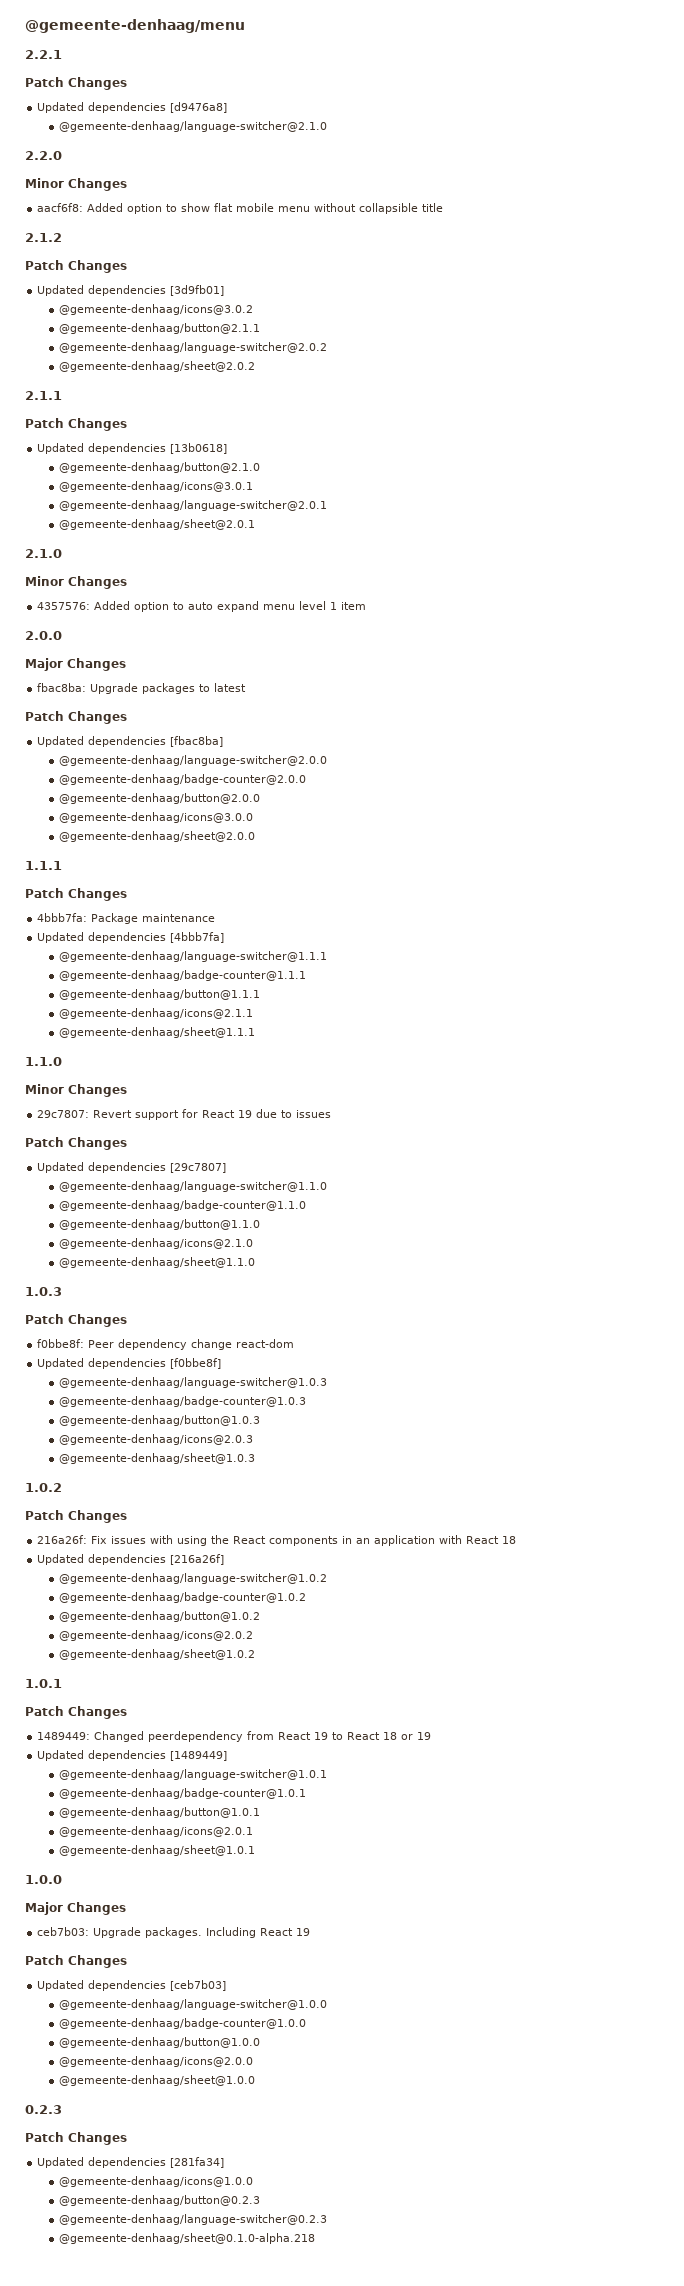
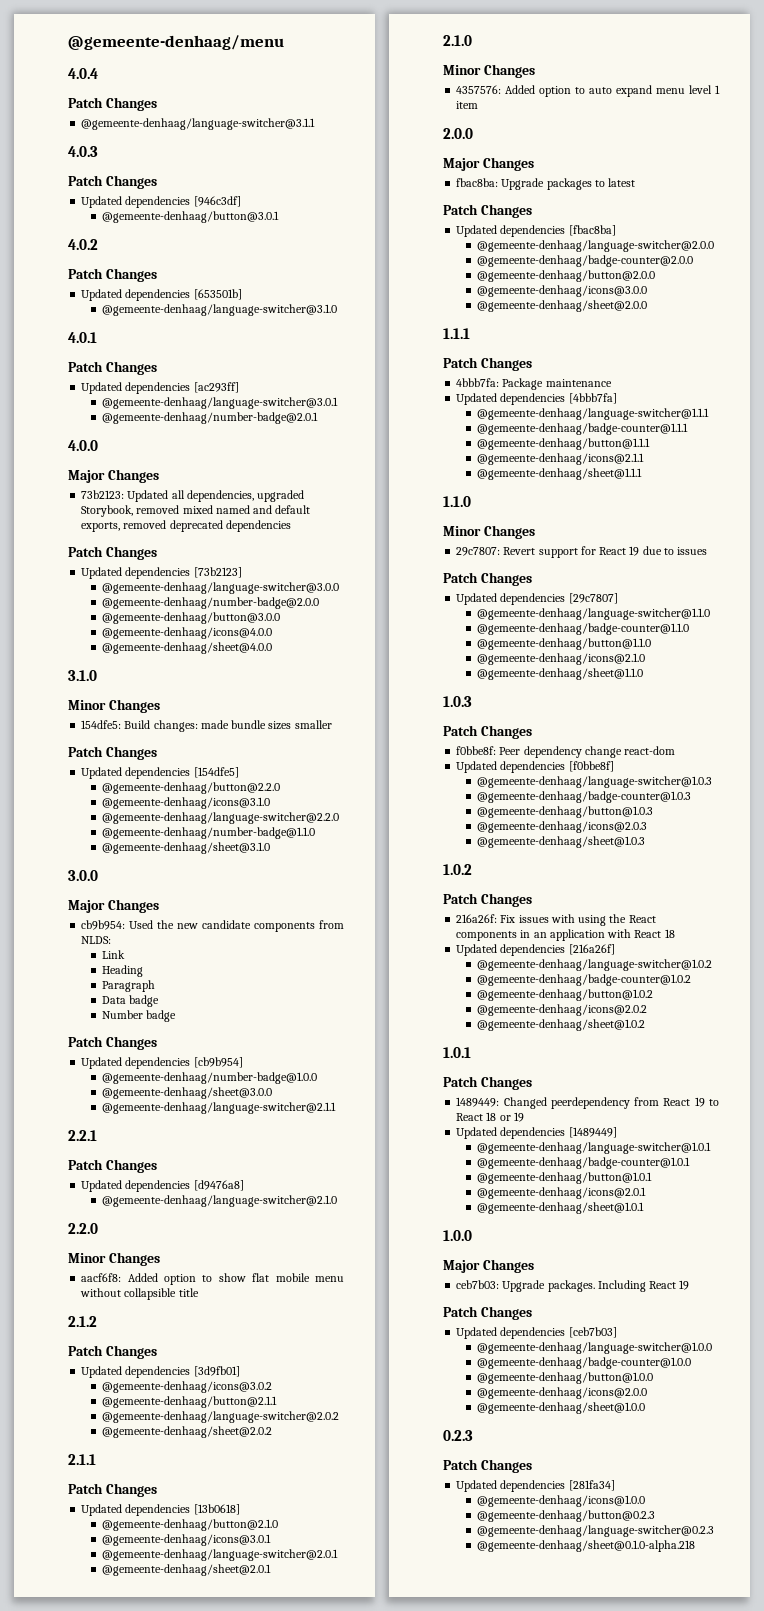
+ 4.0.4
+ Patch Changes
+ @gemeente-denhaag/language-switcher@3.1.1
+ 4.0.3
+ Patch Changes
+ Updated dependencies [946c3df]
+ @gemeente-denhaag/button@3.0.1
+ 4.0.2
+ Patch Changes
+ Updated dependencies [653501b]
+ @gemeente-denhaag/language-switcher@3.1.0
+ 4.0.1
+ Patch Changes
+ Updated dependencies [ac293ff]
+ @gemeente-denhaag/language-switcher@3.0.1
+ @gemeente-denhaag/number-badge@2.0.1
+ 4.0.0
+ Major Changes
+ 73b2123: Updated all dependencies, upgraded Storybook, removed mixed named and default exports, removed deprecated dependencies
+ Patch Changes
+ Updated dependencies [73b2123]
+ @gemeente-denhaag/language-switcher@3.0.0
+ @gemeente-denhaag/number-badge@2.0.0
+ @gemeente-denhaag/button@3.0.0
+ @gemeente-denhaag/icons@4.0.0
+ @gemeente-denhaag/sheet@4.0.0
+ 3.1.0
+ Minor Changes
+ 154dfe5: Build changes: made bundle sizes smaller
+ Patch Changes
+ Updated dependencies [154dfe5]
+ @gemeente-denhaag/button@2.2.0
+ @gemeente-denhaag/icons@3.1.0
+ @gemeente-denhaag/language-switcher@2.2.0
+ @gemeente-denhaag/number-badge@1.1.0
+ @gemeente-denhaag/sheet@3.1.0
+ 3.0.0
+ Major Changes
+ cb9b954: Used the new candidate components from NLDS:
+ Link
+ Heading
+ Paragraph
+ Data badge
+ Number badge
+ Patch Changes
+ Updated dependencies [cb9b954]
+ @gemeente-denhaag/number-badge@1.0.0
+ @gemeente-denhaag/sheet@3.0.0
+ @gemeente-denhaag/language-switcher@2.1.1

